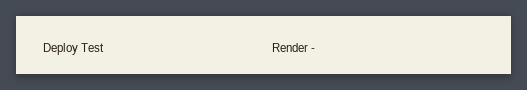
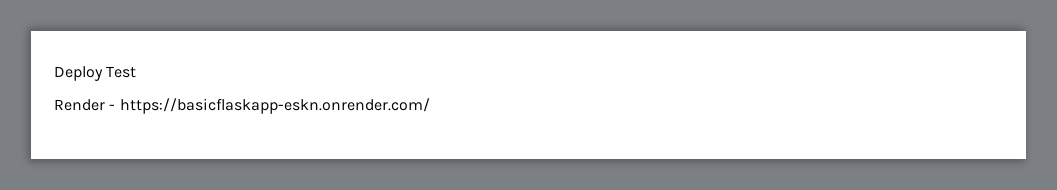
- Render -
+ Render - https://basicflaskapp-eskn.onrender.com/

